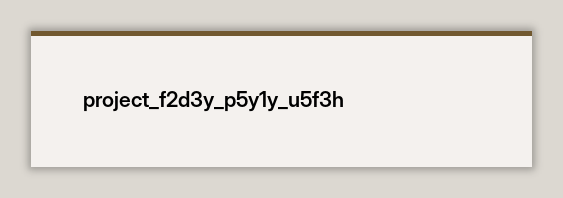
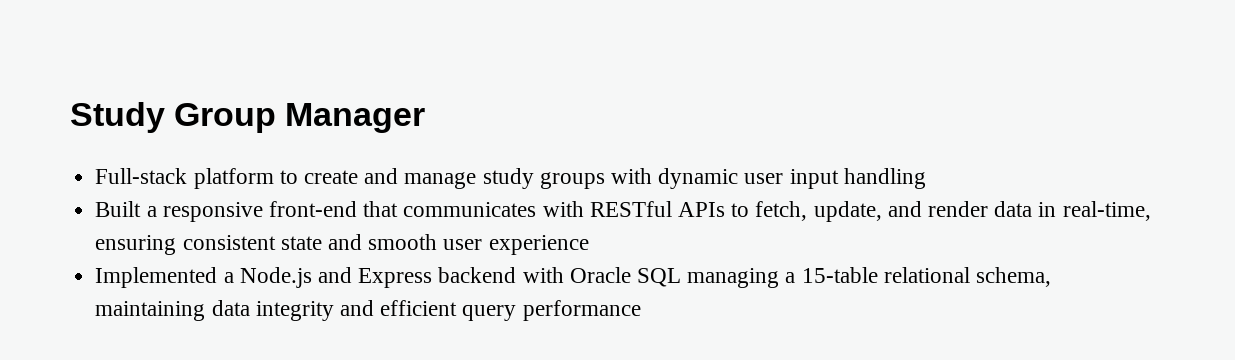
- project_f2d3y_p5y1y_u5f3h
+ Study Group Manager
+ Full-stack platform to create and manage study groups with dynamic user input handling
+ Built a responsive front-end that communicates with RESTful APIs to fetch, update, and render data in real-time, ensuring consistent state and smooth user experience
+ Implemented a Node.js and Express backend with Oracle SQL managing a 15-table relational schema, maintaining data integrity and efficient query performance

